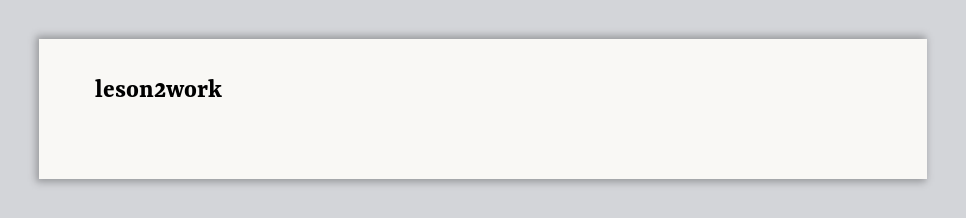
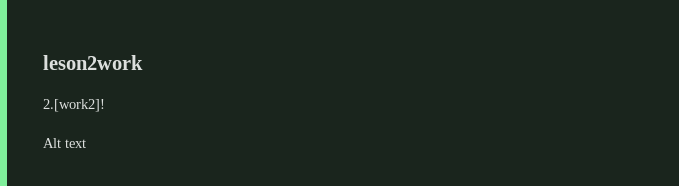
+ 2.[work2]!
+ Alt text

